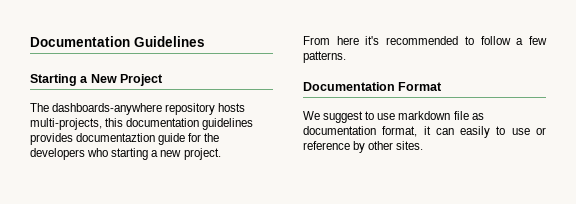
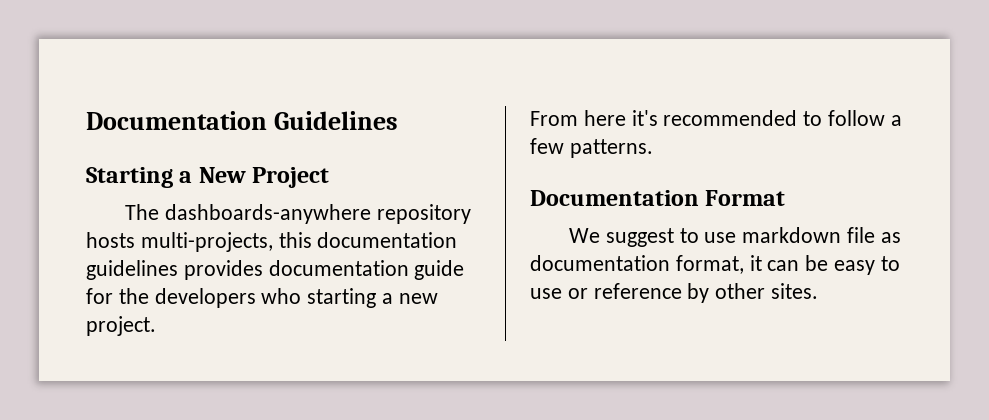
- The dashboards-anywhere repository hosts multi-projects, this documentation guidelines provides documentaztion guide for the developers who starting a new project.
+ The dashboards-anywhere repository hosts multi-projects, this documentation guidelines provides documentation guide for the developers who starting a new project.
- We suggest to use markdown file as documentation format, it can easily to use or reference by other sites.
+ We suggest to use markdown file as documentation format, it can be easy to use or reference by other sites.

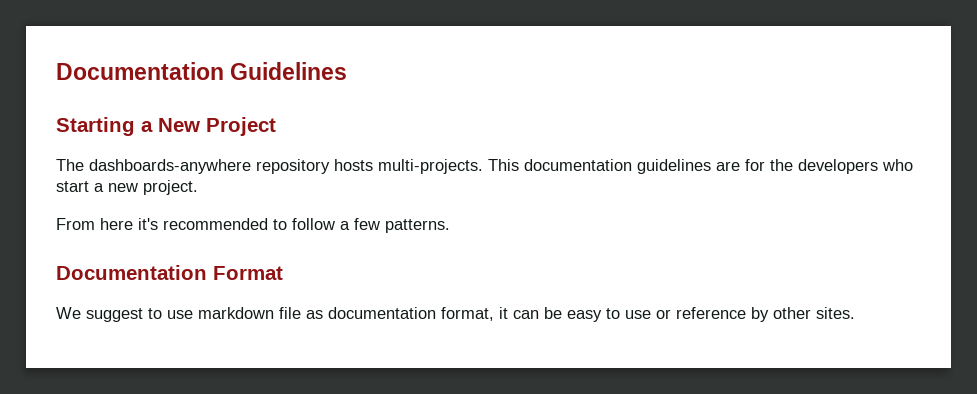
- The dashboards-anywhere repository hosts multi-projects, this documentation guidelines provides documentation guide for the developers who starting a new project.
+ The dashboards-anywhere repository hosts multi-projects. This documentation guidelines are for the developers who start a new project.

